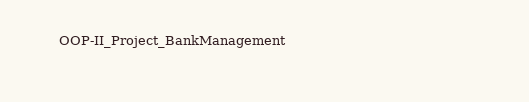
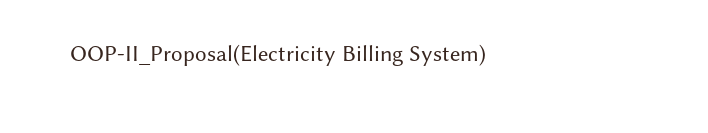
- OOP-II_Project_BankManagement
+ OOP-II_Proposal(Electricity Billing System)

